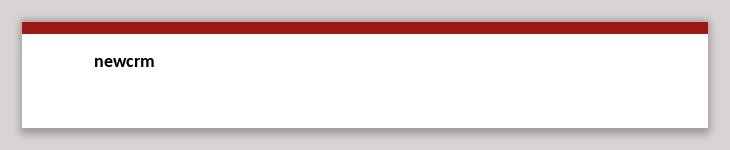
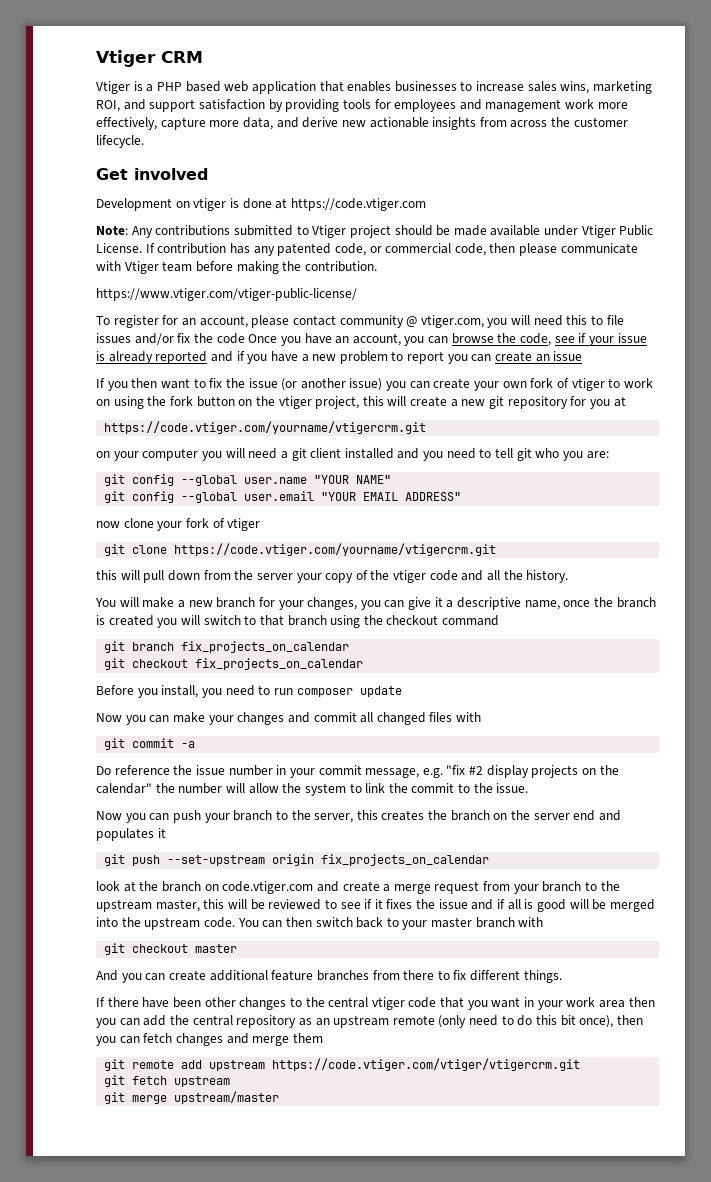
- newcrm
+ Vtiger CRM
+ Vtiger is a PHP based web application that enables businesses to increase sales wins, marketing ROI, and support satisfaction by providing tools for employees and management work more effectively, capture more data, and derive new actionable insights from across the customer lifecycle.
+ Get involved
+ Development on vtiger is done at https://code.vtiger.com
+ Note: Any contributions submitted to Vtiger project should be made available under Vtiger Public License. If contribution has any patented code, or commercial code, then please communicate with Vtiger team before making the contribution.
+ https://www.vtiger.com/vtiger-public-license/
+ To register for an account, please contact community @ vtiger.com, you will need this to file issues and/or fix the code Once you have an account, you can browse the code, see if your issue is already reported and if you have a new problem to report you can create an issue
+ If you then want to fix the issue (or another issue) you can create your own fork of vtiger to work on using the fork button on the vtiger project, this will create a new git repository for you at
+ https://code.vtiger.com/yourname/vtigercrm.git
+ on your computer you will need a git client installed and you need to tell git who you are:
+ git config --global user.name "YOUR NAME"
+ git config --global user.email "YOUR EMAIL ADDRESS"
+ now clone your fork of vtiger
+ git clone https://code.vtiger.com/yourname/vtigercrm.git
+ this will pull down from the server your copy of the vtiger code and all the history.
+ You will make a new branch for your changes, you can give it a descriptive name, once the branch is created you will switch to that branch using the checkout command
+ git branch fix_projects_on_calendar
+ git checkout fix_projects_on_calendar
+ Before you install, you need to run composer update
+ Now you can make your changes and commit all changed files with
+ git commit -a
+ Do reference the issue number in your commit message, e.g. "fix #2 display projects on the calendar" the number will allow the system to link the commit to the issue.
+ Now you can push your branch to the server, this creates the branch on the server end and populates it
+ git push --set-upstream origin fix_projects_on_calendar
+ look at the branch on code.vtiger.com and create a merge request from your branch to the upstream master, this will be reviewed to see if it fixes the issue and if all is good will be merged into the upstream code. You can then switch back to your master branch with
+ git checkout master
+ And you can create additional feature branches from there to fix different things.
+ If there have been other changes to the central vtiger code that you want in your work area then you can add the central repository as an upstream remote (only need to do this bit once), then you can fetch changes and merge them
+ git remote add upstream https://code.vtiger.com/vtiger/vtigercrm.git
+ git fetch upstream
+ git merge upstream/master

